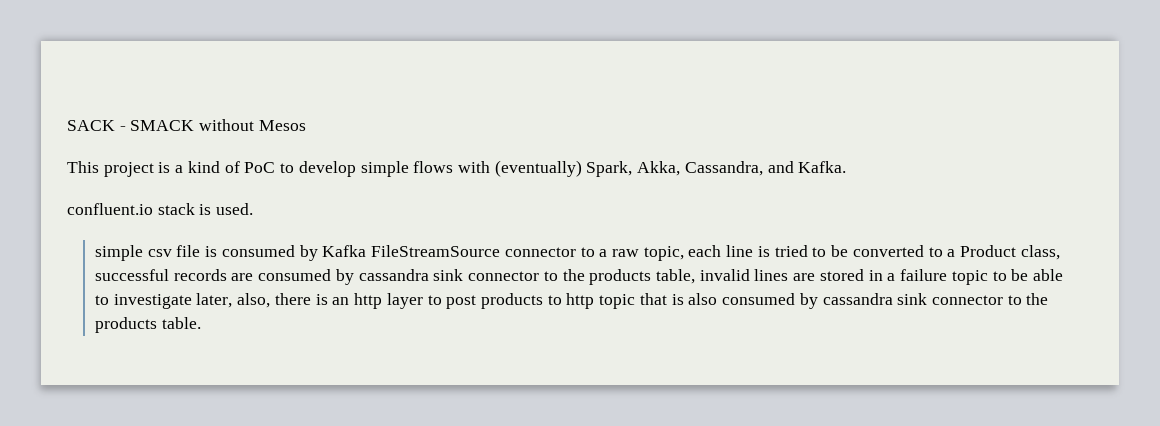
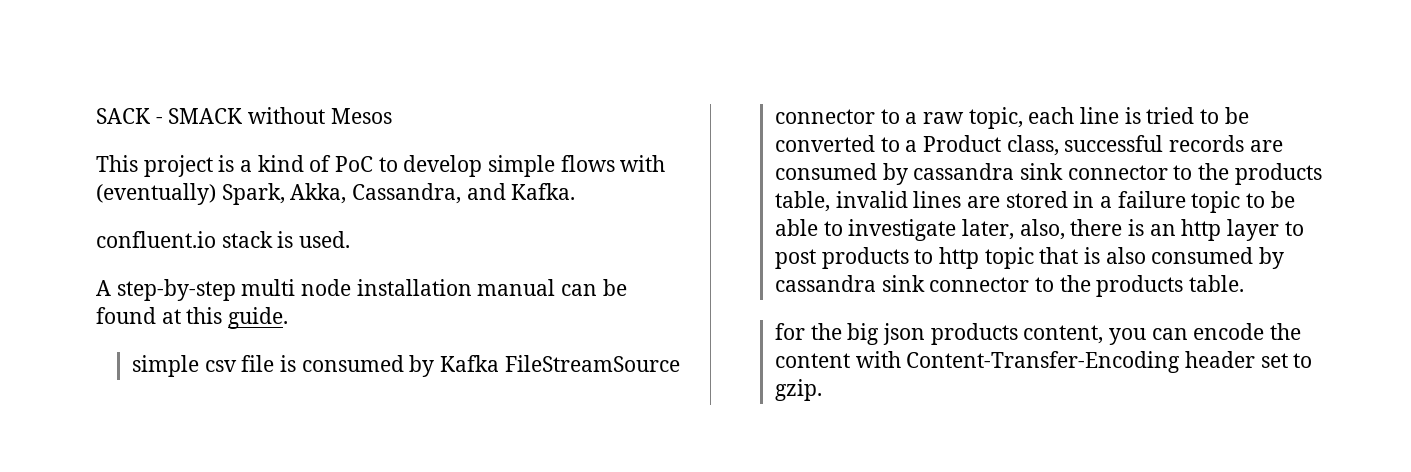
+ A step-by-step multi node installation manual can be found at this guide.
+ for the big json products content, you can encode the content with Content-Transfer-Encoding header set to gzip.

